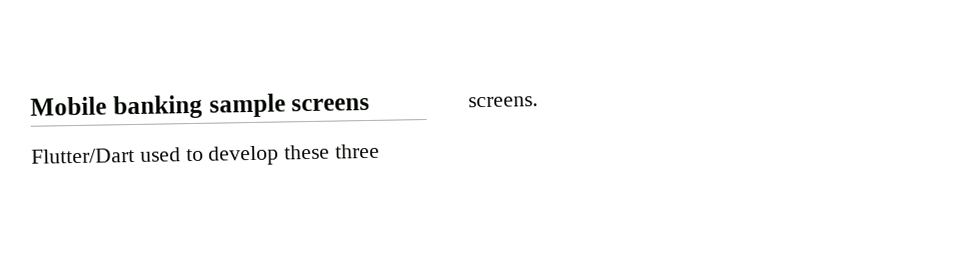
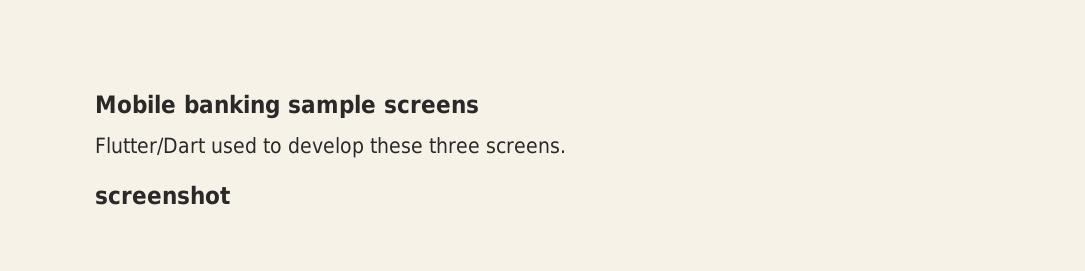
+ screenshot

